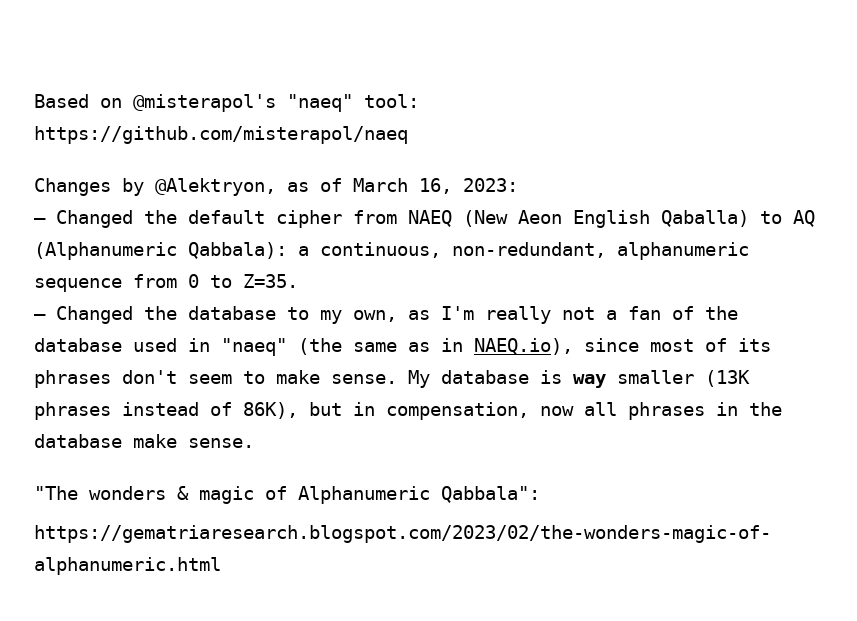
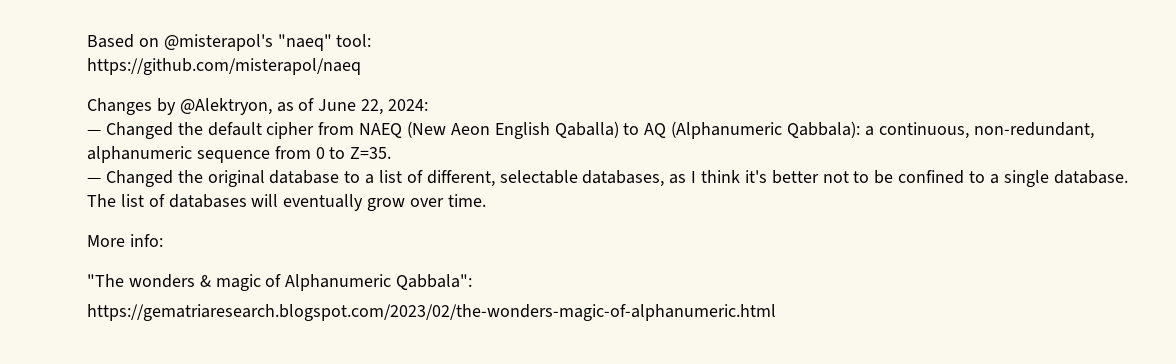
- Changes by @Alektryon, as of March 16, 2023:
+ Changes by @Alektryon, as of June 22, 2024:
- — Changed the database to my own, as I'm really not a fan of the database used in "naeq" (the same as in NAEQ.io), since most of its phrases don't seem to make sense. My database is way smaller (13K phrases instead of 86K), but in compensation, now all phrases in the database make sense.
+ — Changed the original database to a list of different, selectable databases, as I think it's better not to be confined to a single database. The list of databases will eventually grow over time.
+ More info:

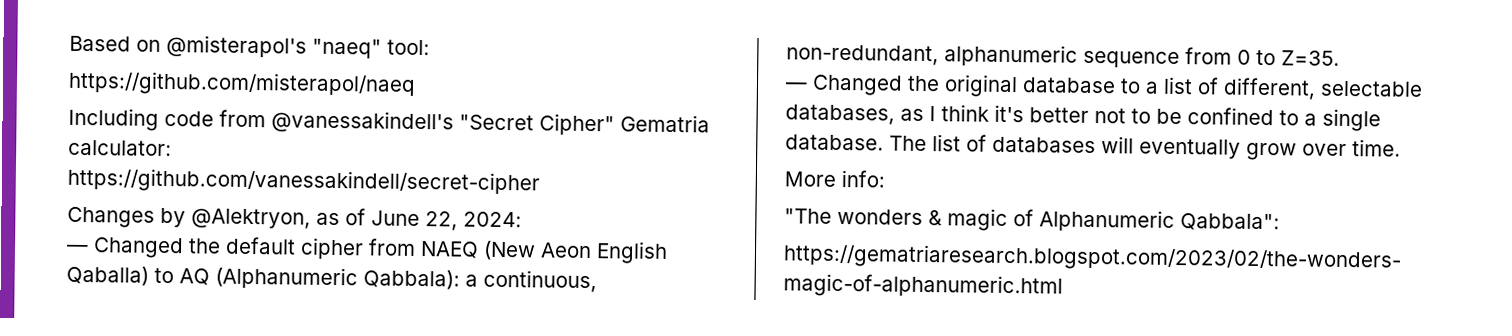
+ Including code from @vanessakindell's "Secret Cipher" Gematria calculator:
+ https://github.com/vanessakindell/secret-cipher

